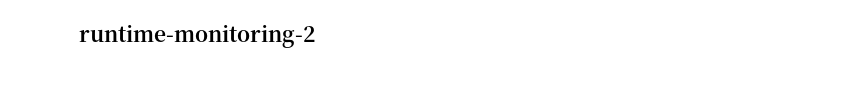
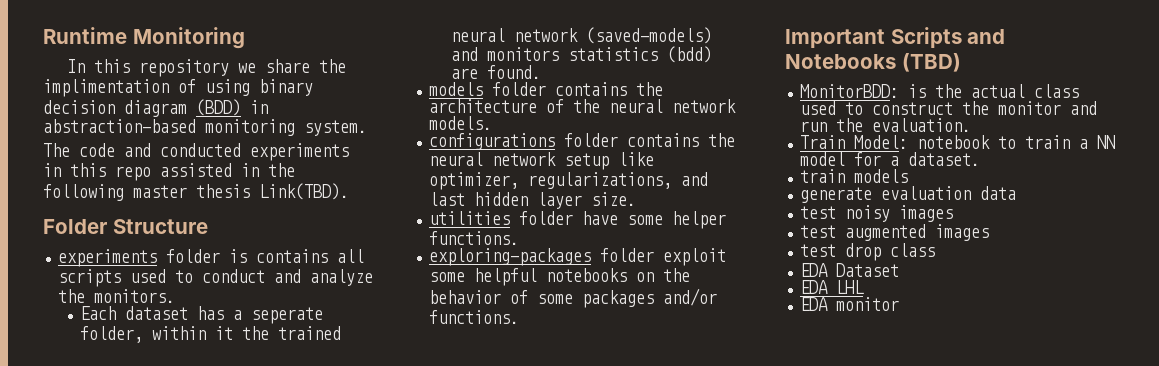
- runtime-monitoring-2
+ Runtime Monitoring
+ In this repository we share the implimentation of using binary decision diagram (BDD) in abstraction-based monitoring system.
+ The code and conducted experiments in this repo assisted in the following master thesis Link(TBD).
+ Folder Structure
+ experiments folder is contains all scripts used to conduct and analyze the monitors.
+ Each dataset has a seperate folder, within it the trained neural network (saved-models) and monitors statistics (bdd) are found.
+ models folder contains the architecture of the neural network models.
+ configurations folder contains the neural network setup like optimizer, regularizations, and last hidden layer size.
+ utilities folder have some helper functions.
+ exploring-packages folder exploit some helpful notebooks on the behavior of some packages and/or functions.
+ Important Scripts and Notebooks (TBD)
+ MonitorBDD: is the actual class used to construct the monitor and run the evaluation.
+ Train Model: notebook to train a NN model for a dataset.
+ train models
+ generate evaluation data
+ test noisy images
+ test augmented images
+ test drop class
+ EDA Dataset
+ EDA LHL
+ EDA monitor

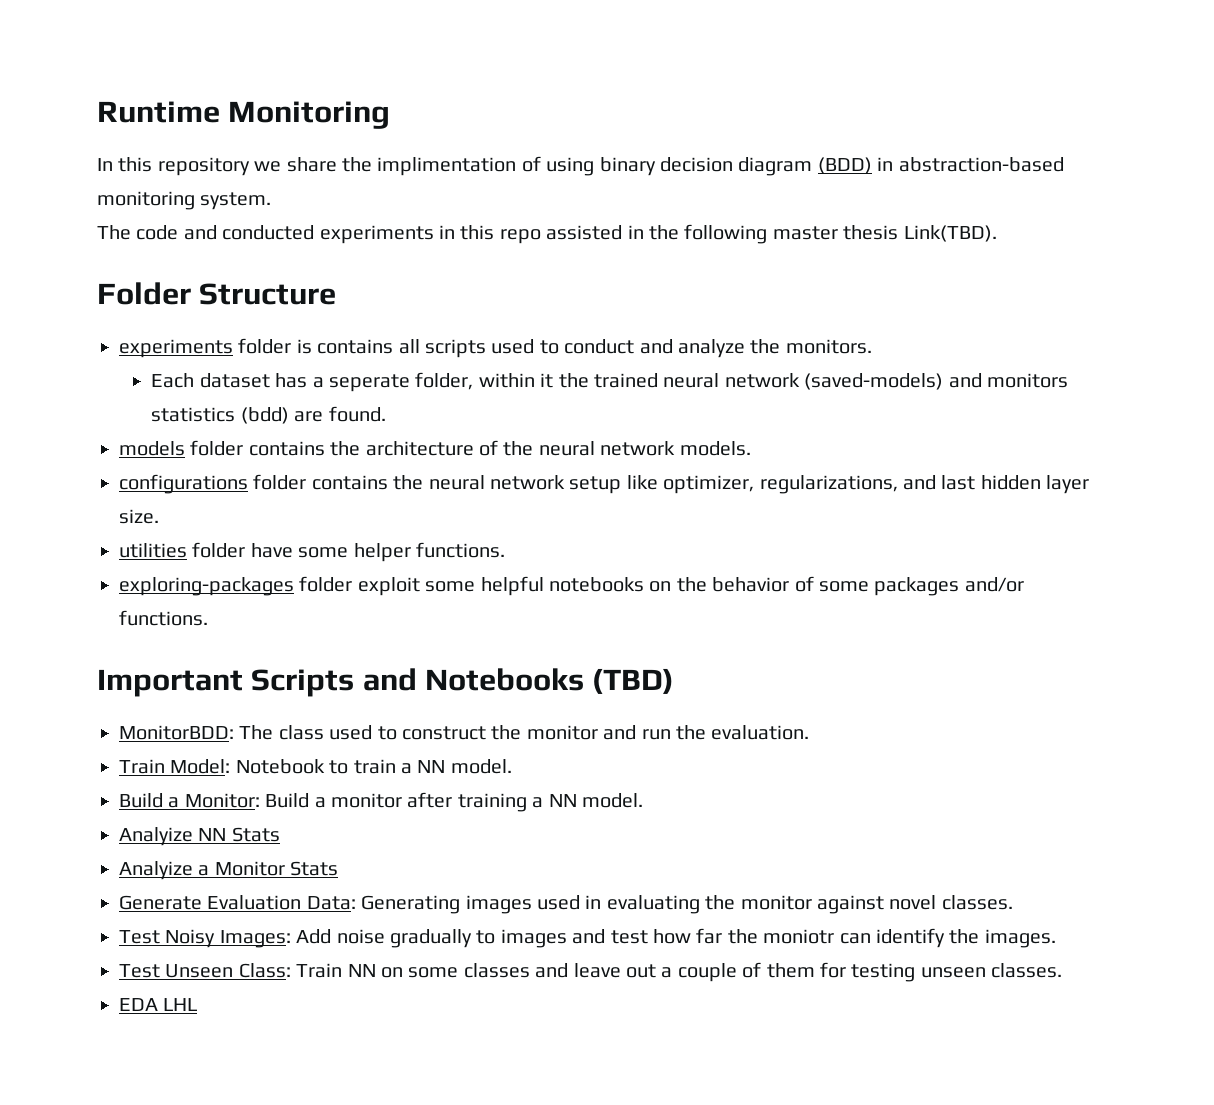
- MonitorBDD: is the actual class used to construct the monitor and run the evaluation.
+ MonitorBDD: The class used to construct the monitor and run the evaluation.
- Train Model: notebook to train a NN model for a dataset.
- train models
- generate evaluation data
- test noisy images
- test augmented images
- test drop class
- EDA Dataset
+ Train Model: Notebook to train a NN model.
+ Build a Monitor: Build a monitor after training a NN model.
+ Analyize NN Stats
+ Analyize a Monitor Stats
+ Generate Evaluation Data: Generating images used in evaluating the monitor against novel classes.
+ Test Noisy Images: Add noise gradually to images and test how far the moniotr can identify the images.
+ Test Unseen Class: Train NN on some classes and leave out a couple of them for testing unseen classes.
- EDA monitor

